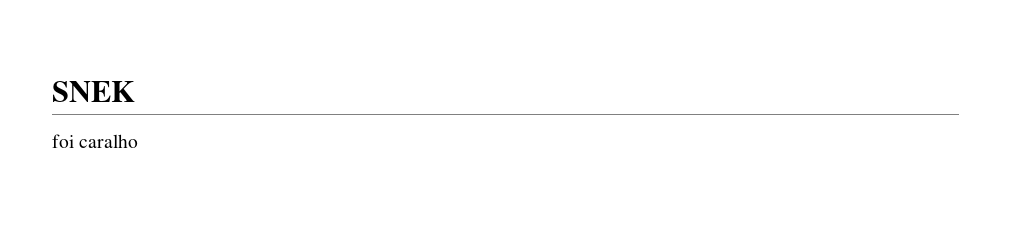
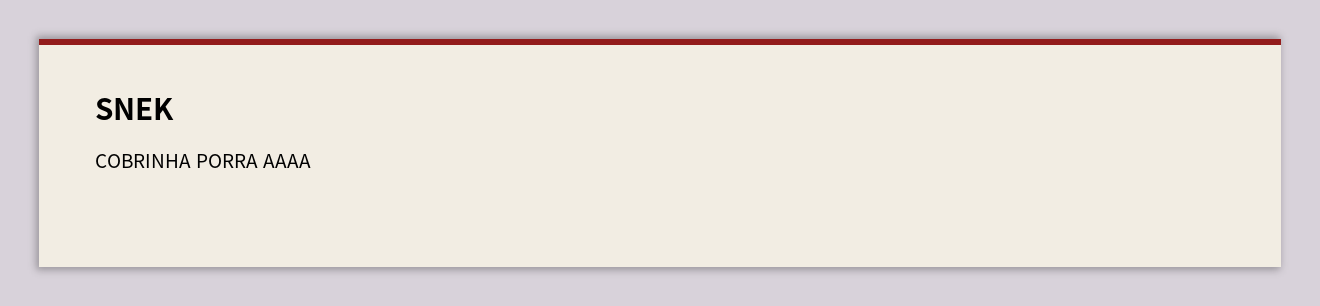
- foi caralho
+ COBRINHA PORRA AAAA

